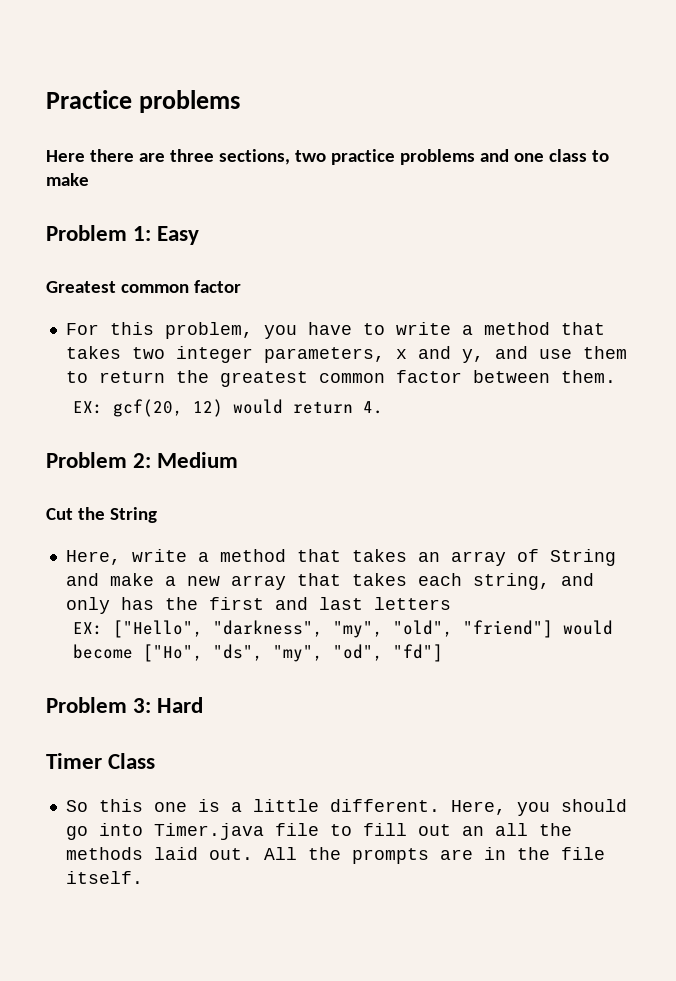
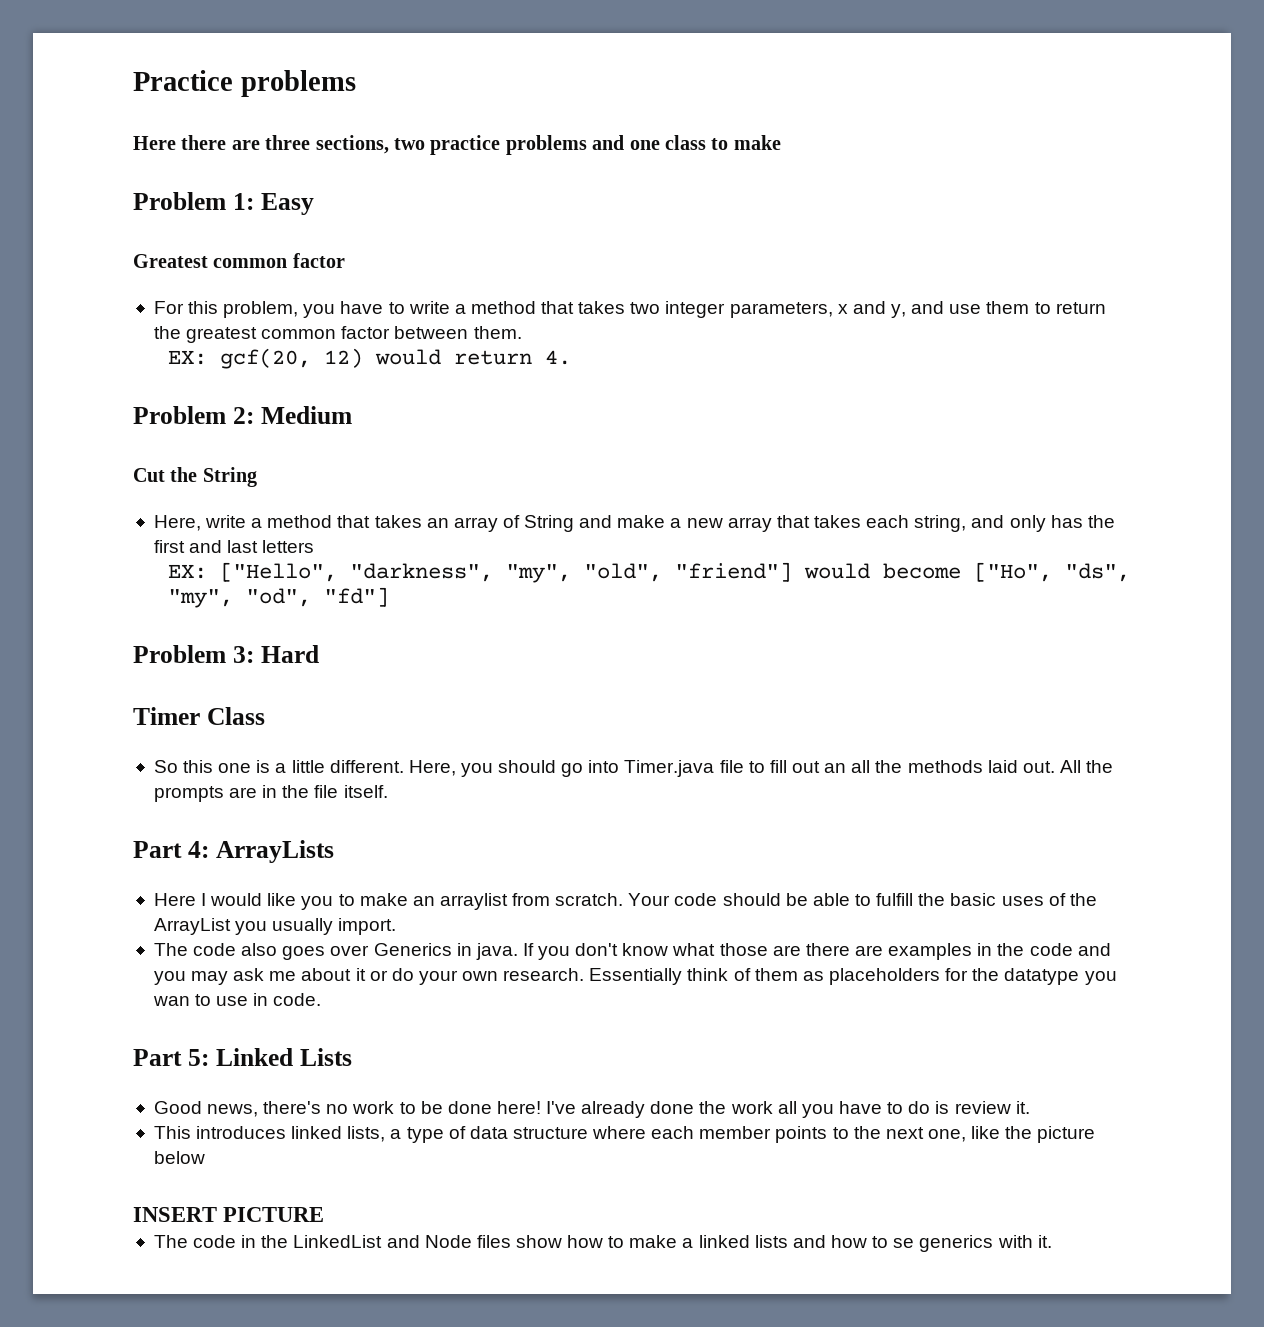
+ Part 4: ArrayLists
+ Here I would like you to make an arraylist from scratch. Your code should be able to fulfill the basic uses of the ArrayList you usually import.
+ The code also goes over Generics in java. If you don't know what those are there are examples in the code and you may ask me about it or do your own research. Essentially think of them as placeholders for the datatype you wan to use in code.
+ Part 5: Linked Lists
+ Good news, there's no work to be done here! I've already done the work all you have to do is review it.
+ This introduces linked lists, a type of data structure where each member points to the next one, like the picture below
+ INSERT PICTURE
+ The code in the LinkedList and Node files show how to make a linked lists and how to se generics with it.

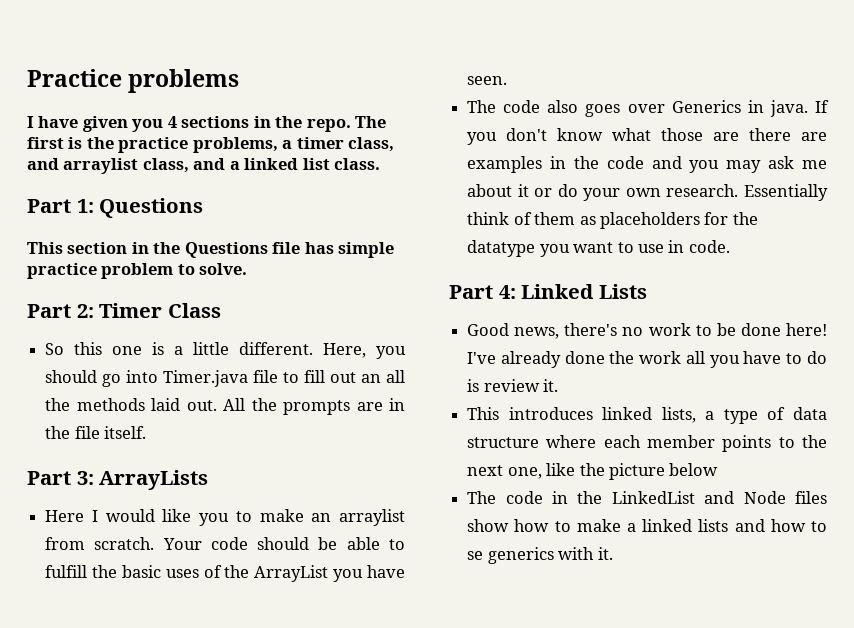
- Here there are three sections, two practice problems and one class to make
- Problem 1: Easy
- Greatest common factor
- For this problem, you have to write a method that takes two integer parameters, x and y, and use them to return the greatest common factor between them.
- EX: gcf(20, 12) would return 4.
- Problem 2: Medium
- Cut the String
- Here, write a method that takes an array of String and make a new array that takes each string, and only has the first and last letters
- EX: ["Hello", "darkness", "my", "old", "friend"] would become ["Ho", "ds", "my", "od", "fd"]
- Problem 3: Hard
- Timer Class
+ I have given you 4 sections in the repo. The first is the practice problems, a timer class, and arraylist class, and a linked list class.
+ Part 1: Questions
+ This section in the Questions file has simple practice problem to solve.
+ Part 2: Timer Class
- Part 4: ArrayLists
+ Part 3: ArrayLists
- Your code should be able to fulfill the basic uses of the ArrayList you usually import.
+ Your code should be able to fulfill the basic uses of the ArrayList you have seen.
- Essentially think of them as placeholders for the datatype you wan to use in code.
+ Essentially think of them as placeholders for the datatype you want to use in code.
- Part 5: Linked Lists
+ Part 4: Linked Lists
- INSERT PICTURE

